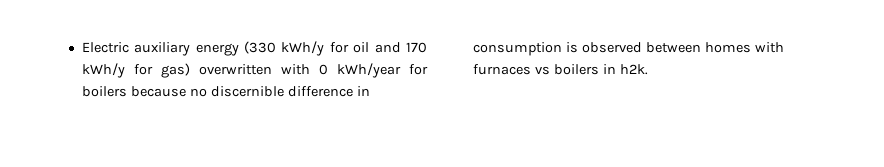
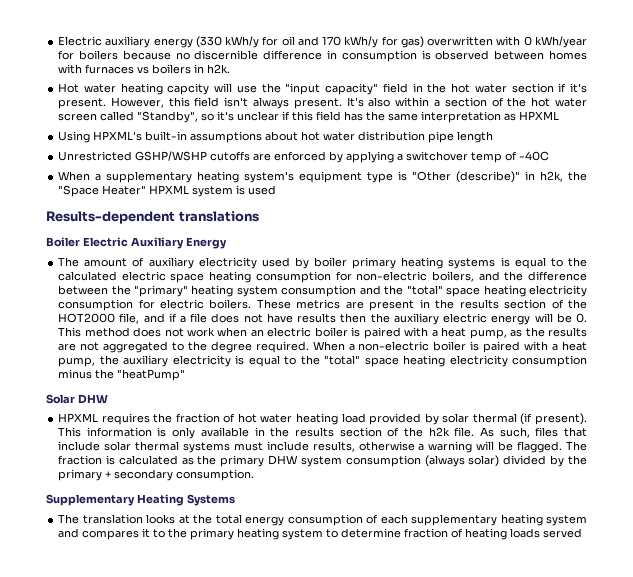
+ Hot water heating capcity will use the "input capacity" field in the hot water section if it's present. However, this field isn't always present. It's also within a section of the hot water screen called "Standby", so it's unclear if this field has the same interpretation as HPXML
+ Using HPXML's built-in assumptions about hot water distribution pipe length
+ Unrestricted GSHP/WSHP cutoffs are enforced by applying a switchover temp of -40C
+ When a supplementary heating system's equipment type is "Other (describe)" in h2k, the "Space Heater" HPXML system is used
+ Results-dependent translations
+ Boiler Electric Auxiliary Energy
+ The amount of auxiliary electricity used by boiler primary heating systems is equal to the calculated electric space heating consumption for non-electric boilers, and the difference between the "primary" heating system consumption and the "total" space heating electricity consumption for electric boilers. These metrics are present in the results section of the HOT2000 file, and if a file does not have results then the auxiliary electric energy will be 0. This method does not work when an electric boiler is paired with a heat pump, as the results are not aggregated to the degree required. When a non-electric boiler is paired with a heat pump, the auxiliary electricity is equal to the "total" space heating electricity consumption minus the "heatPump"
+ Solar DHW
+ HPXML requires the fraction of hot water heating load provided by solar thermal (if present). This information is only available in the results section of the h2k file. As such, files that include solar thermal systems must include results, otherwise a warning will be flagged. The fraction is calculated as the primary DHW system consumption (always solar) divided by the primary + secondary consumption.
+ Supplementary Heating Systems
+ The translation looks at the total energy consumption of each supplementary heating system and compares it to the primary heating system to determine fraction of heating loads served

